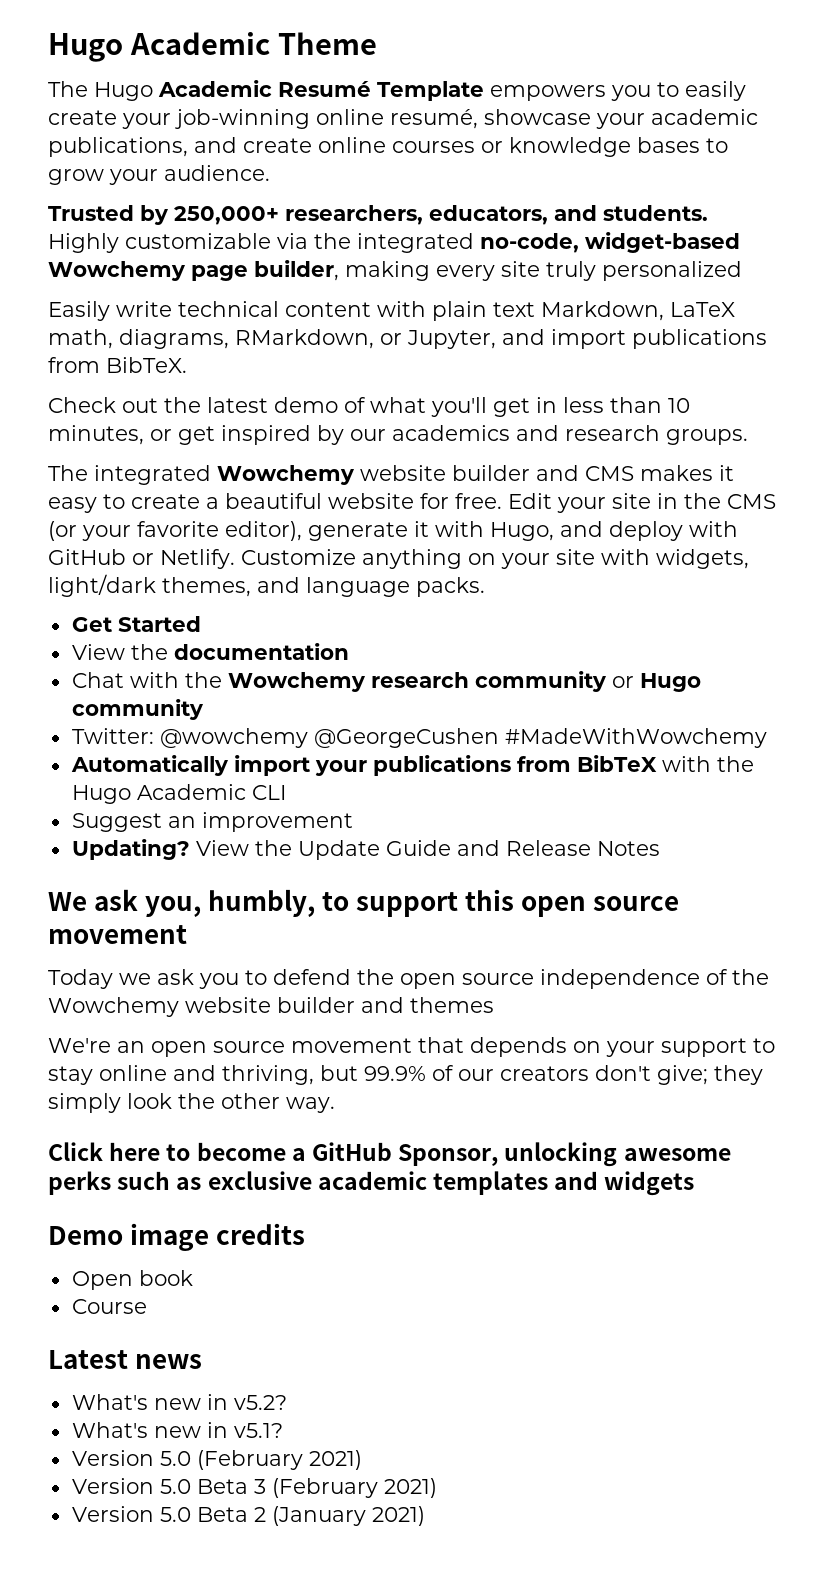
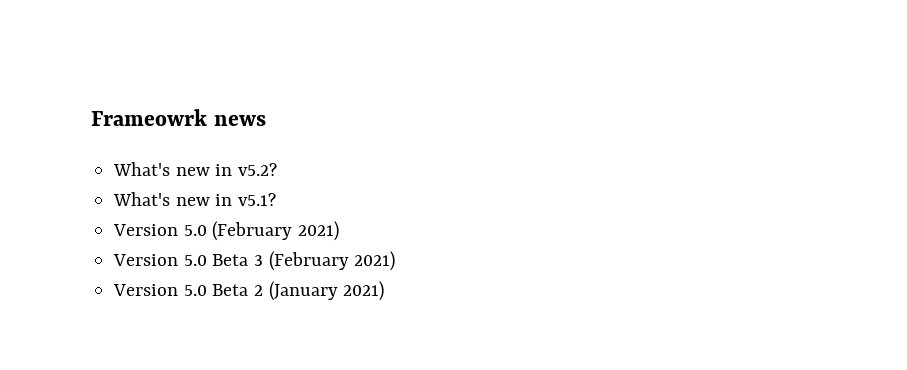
- Hugo Academic Theme
- The Hugo Academic Resumé Template empowers you to easily create your job-winning online resumé, showcase your academic publications, and create online courses or knowledge bases to grow your audience.
- Trusted by 250,000+ researchers, educators, and students. Highly customizable via the integrated no-code, widget-based Wowchemy page builder, making every site truly personalized
- Easily write technical content with plain text Markdown, LaTeX math, diagrams, RMarkdown, or Jupyter, and import publications from BibTeX.
- Check out the latest demo of what you'll get in less than 10 minutes, or get inspired by our academics and research groups.
- The integrated Wowchemy website builder and CMS makes it easy to create a beautiful website for free. Edit your site in the CMS (or your favorite editor), generate it with Hugo, and deploy with GitHub or Netlify. Customize anything on your site with widgets, light/dark themes, and language packs.
- Get Started
- View the documentation
- Chat with the Wowchemy research community or Hugo community
- Twitter: @wowchemy @GeorgeCushen #MadeWithWowchemy
- Automatically import your publications from BibTeX with the Hugo Academic CLI
- Suggest an improvement
- Updating? View the Update Guide and Release Notes
- We ask you, humbly, to support this open source movement
- Today we ask you to defend the open source independence of the Wowchemy website builder and themes
- We're an open source movement that depends on your support to stay online and thriving, but 99.9% of our creators don't give; they simply look the other way.
- Click here to become a GitHub Sponsor, unlocking awesome perks such as exclusive academic templates and widgets
- Demo image credits
- Open book
- Course
- Latest news
+ Frameowrk news

